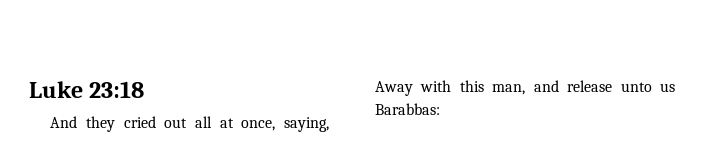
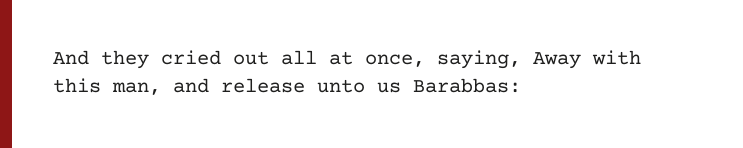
- Luke 23:18

